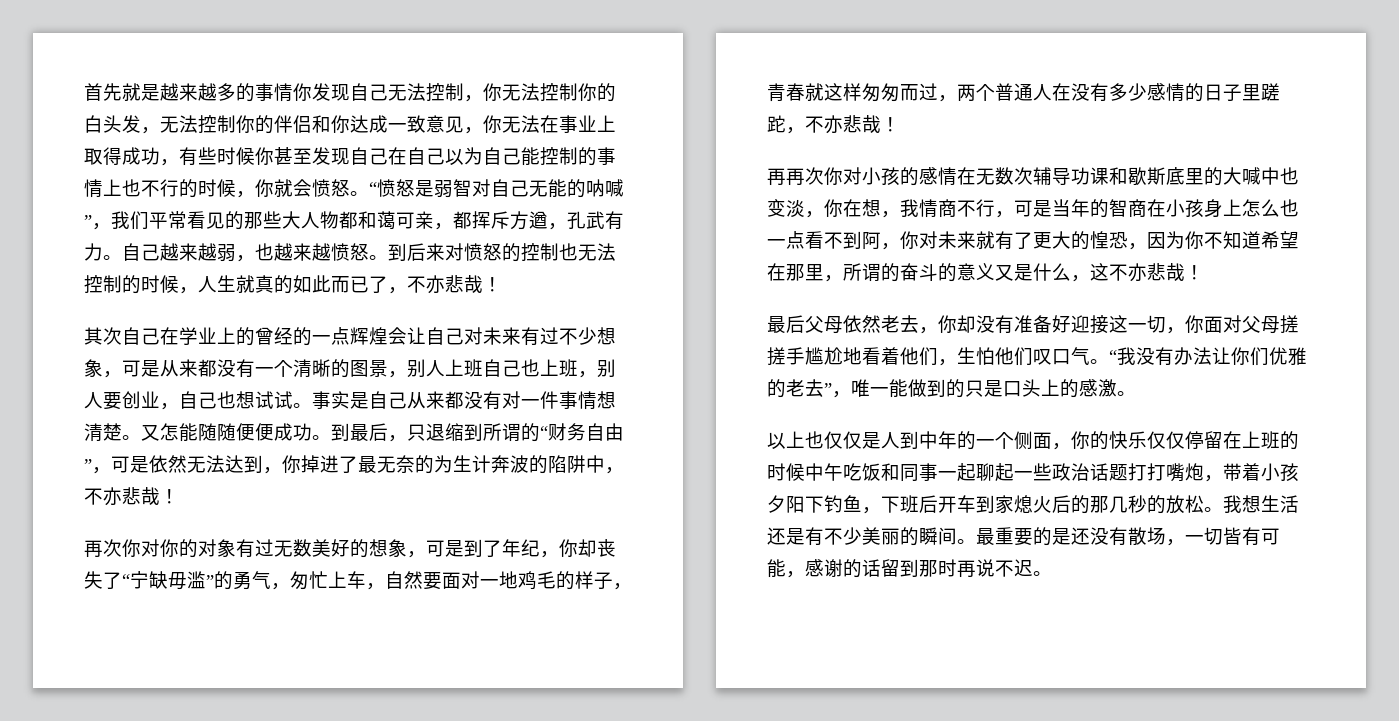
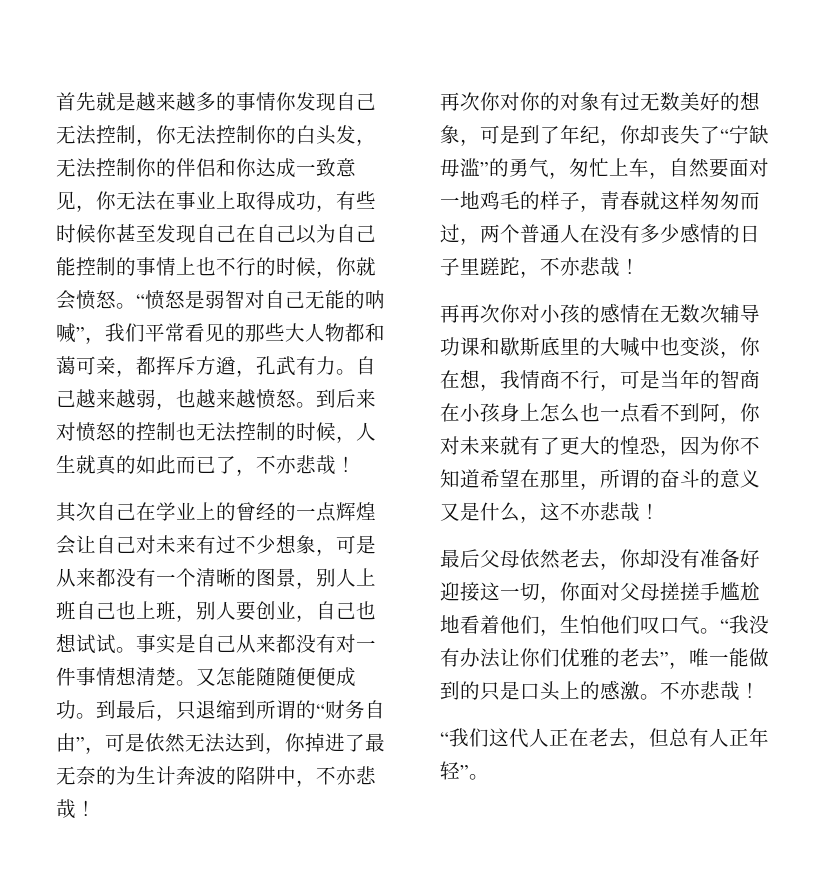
- “我没有办法让你们优雅的老去”，唯一能做到的只是口头上的感激。
- 以上也仅仅是人到中年的一个侧面，你的快乐仅仅停留在上班的时候中午吃饭和同事一起聊起一些政治话题打打嘴炮，带着小孩夕阳下钓鱼，下班后开车到家熄火后的那几秒的放松。我想生活还是有不少美丽的瞬间。最重要的是还没有散场，一切皆有可能，感谢的话留到那时再说不迟。
+ “我没有办法让你们优雅的老去”，唯一能做到的只是口头上的感激。不亦悲哉！
+ “我们这代人正在老去，但总有人正年轻”。

